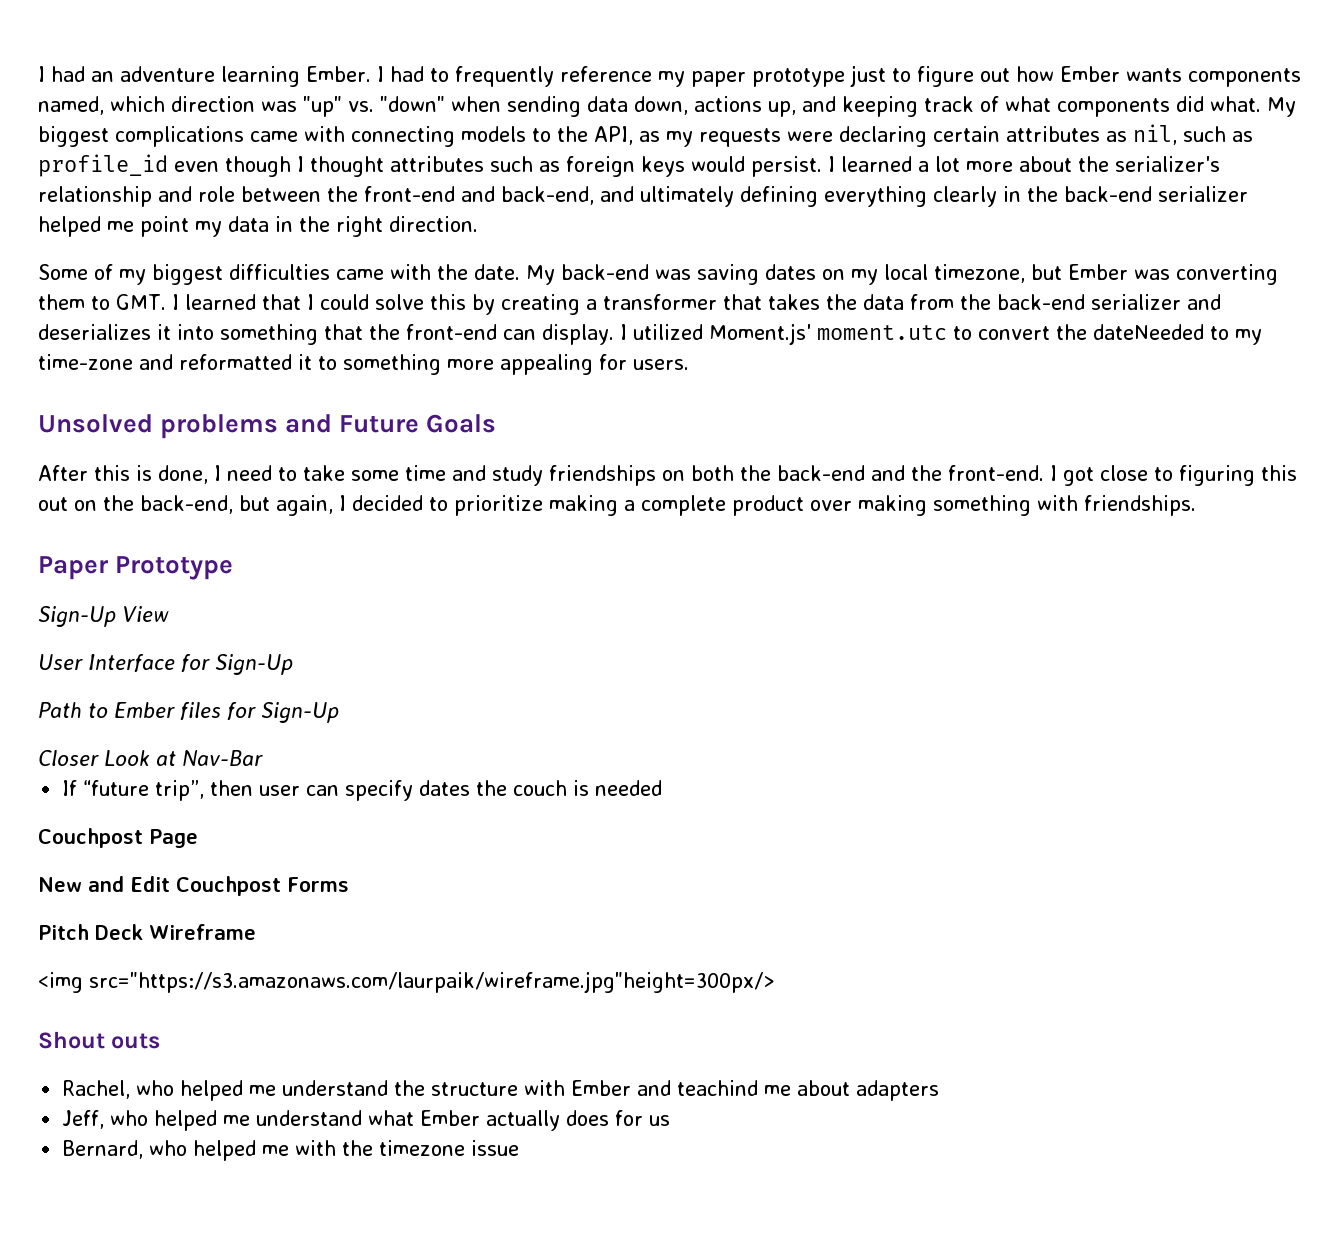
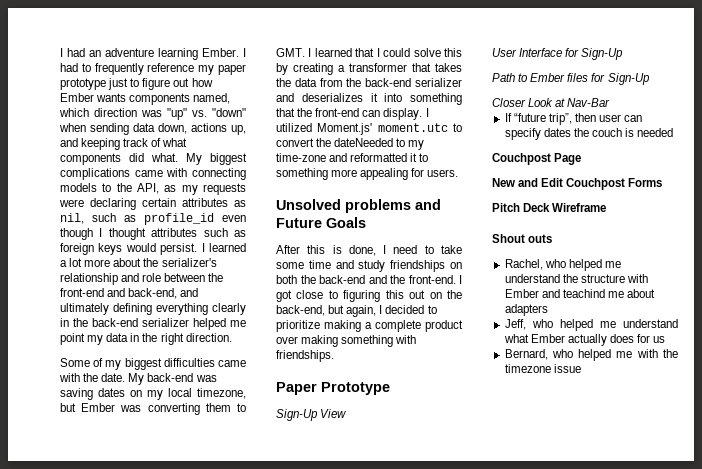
- <img src="https://s3.amazonaws.com/laurpaik/wireframe.jpg"height=300px/>

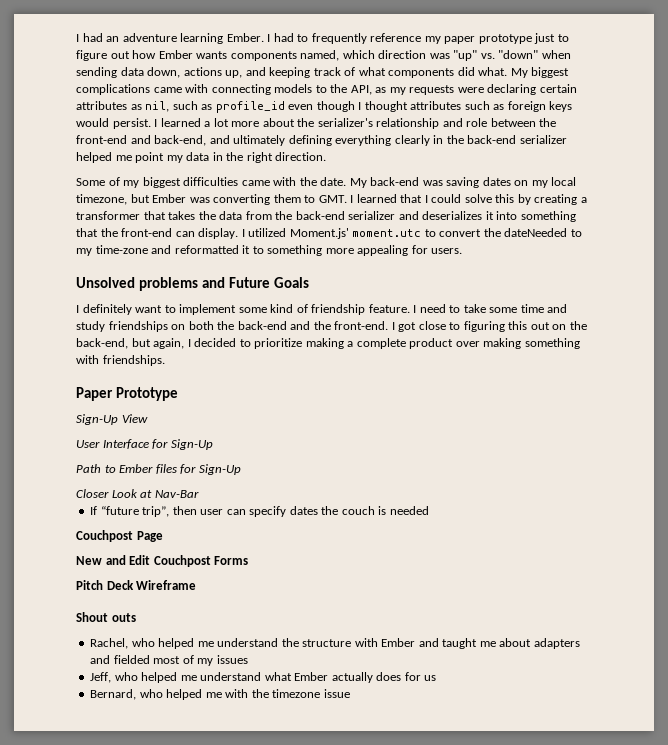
- After this is done, I need to take some time and study friendships on both the back-end and the front-end.
+ I definitely want to implement some kind of friendship feature. I need to take some time and study friendships on both the back-end and the front-end.
- Rachel, who helped me understand the structure with Ember and teachind me about adapters
+ Rachel, who helped me understand the structure with Ember and taught me about adapters and fielded most of my issues

